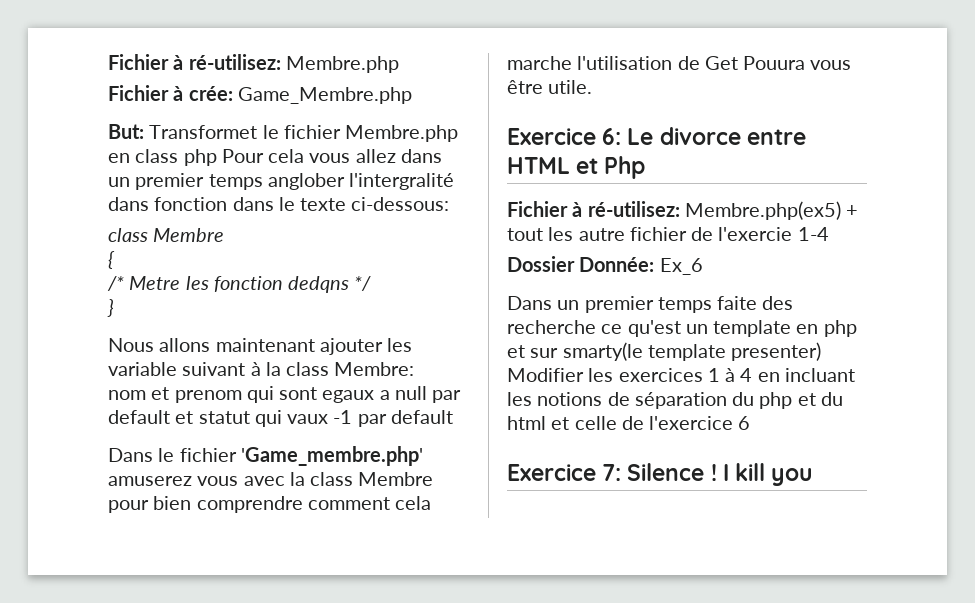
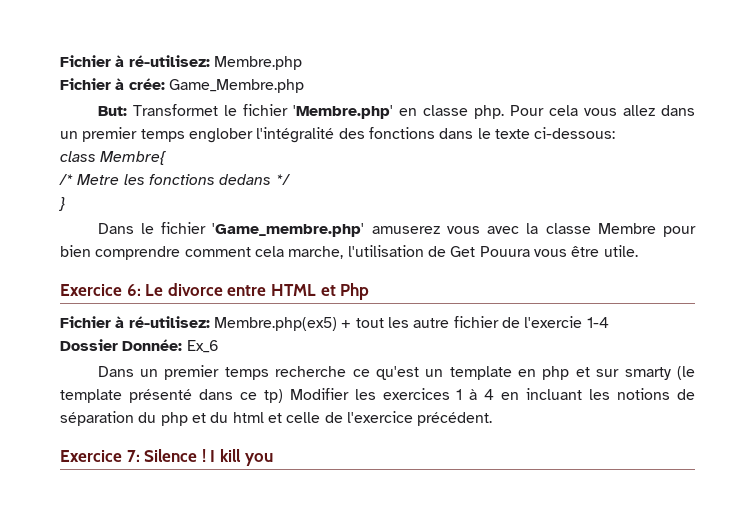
- But: Transformet le fichier Membre.php en class php Pour cela vous allez dans un premier temps anglober l'intergralité dans fonction dans le texte ci-dessous:
- class Membre
- {
+ But: Transformet le fichier 'Membre.php' en classe php. Pour cela vous allez dans un premier temps englober l'intégralité des fonctions dans le texte ci-dessous:
+ class Membre{
- /* Metre les fonction dedqns */
+ /* Metre les fonctions dedans */
- Nous allons maintenant ajouter les variable suivant à la class Membre:
- nom et prenom qui sont egaux a null par default et statut qui vaux -1 par default
- Dans le fichier 'Game_membre.php' amuserez vous avec la class Membre pour bien comprendre comment cela marche l'utilisation de Get Pouura vous être utile.
+ Dans le fichier 'Game_membre.php' amuserez vous avec la classe Membre pour bien comprendre comment cela marche, l'utilisation de Get Pouura vous être utile.
- Dans un premier temps faite des recherche ce qu'est un template en php et sur smarty(le template presenter) Modifier les exercices 1 à 4 en incluant les notions de séparation du php et du html et celle de l'exercice 6
+ Dans un premier temps recherche ce qu'est un template en php et sur smarty (le template présenté dans ce tp) Modifier les exercices 1 à 4 en incluant les notions de séparation du php et du html et celle de l'exercice précédent.

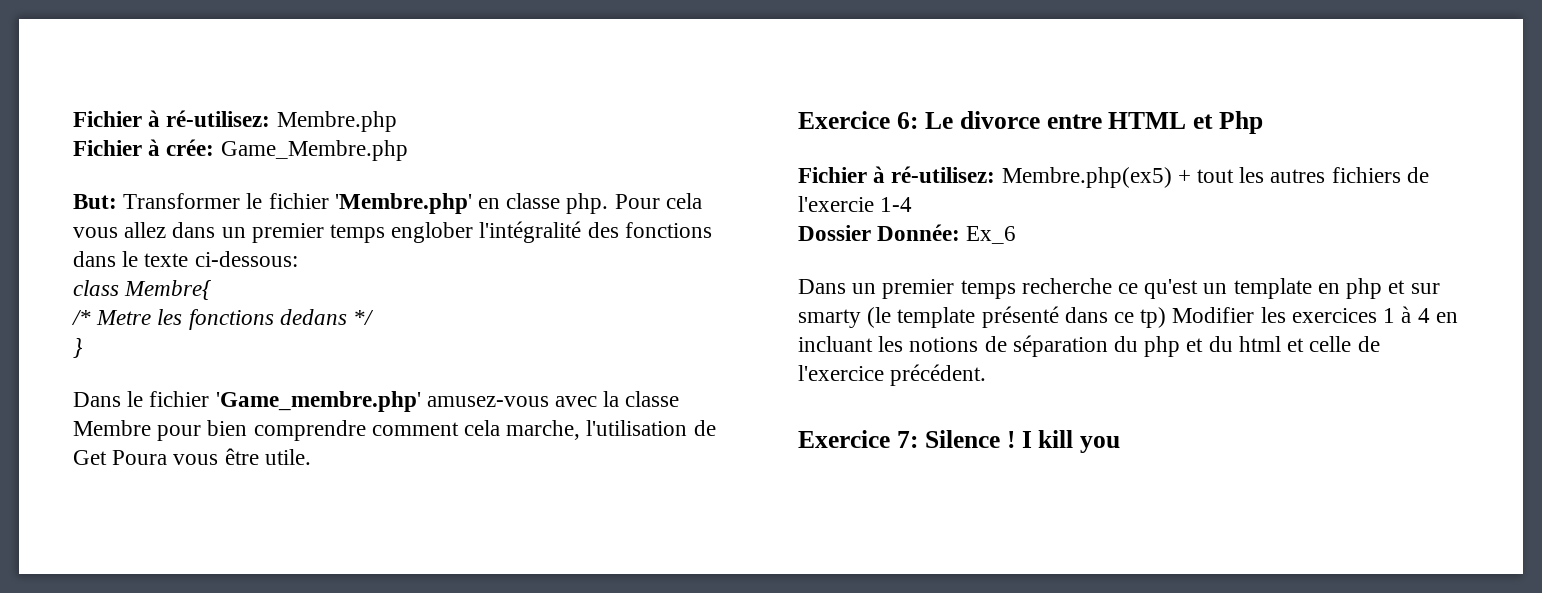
- But: Transformet le fichier 'Membre.php' en classe php.
+ But: Transformer le fichier 'Membre.php' en classe php.
- Dans le fichier 'Game_membre.php' amuserez vous avec la classe Membre pour bien comprendre comment cela marche, l'utilisation de Get Pouura vous être utile.
+ Dans le fichier 'Game_membre.php' amusez-vous avec la classe Membre pour bien comprendre comment cela marche, l'utilisation de Get Poura vous être utile.
- Fichier à ré-utilisez: Membre.php(ex5) + tout les autre fichier de l'exercie 1-4
+ Fichier à ré-utilisez: Membre.php(ex5) + tout les autres fichiers de l'exercie 1-4

